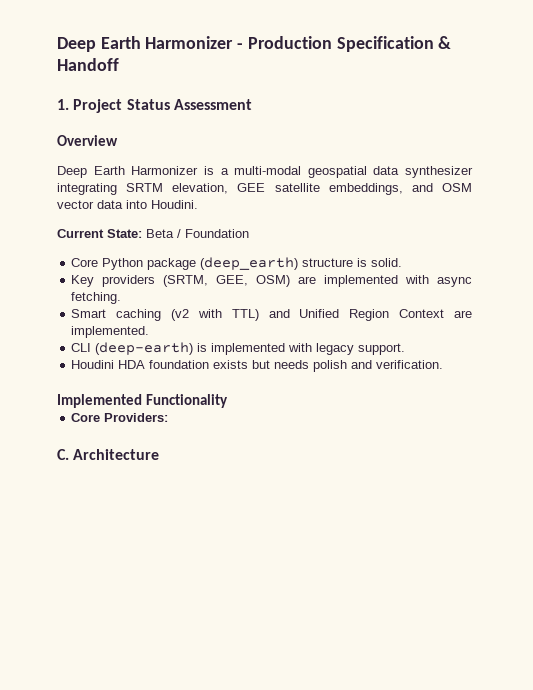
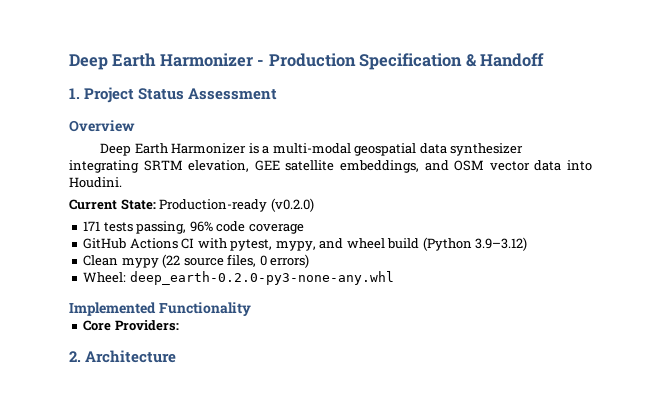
- Current State: Beta / Foundation
- Core Python package (deep_earth) structure is solid.
- Key providers (SRTM, GEE, OSM) are implemented with async fetching.
- Smart caching (v2 with TTL) and Unified Region Context are implemented.
- CLI (deep-earth) is implemented with legacy support.
- Houdini HDA foundation exists but needs polish and verification.
+ Current State: Production-ready (v0.2.0)
+ 171 tests passing, 96% code coverage
+ GitHub Actions CI with pytest, mypy, and wheel build (Python 3.9–3.12)
+ Clean mypy (22 source files, 0 errors)
+ Wheel: deep_earth-0.2.0-py3-none-any.whl
- C. Architecture
+ 2. Architecture

